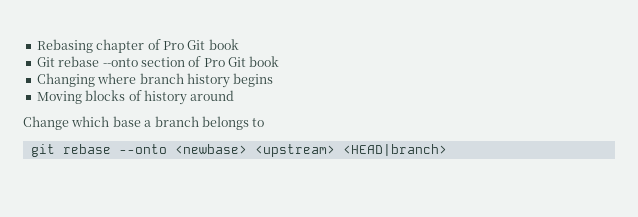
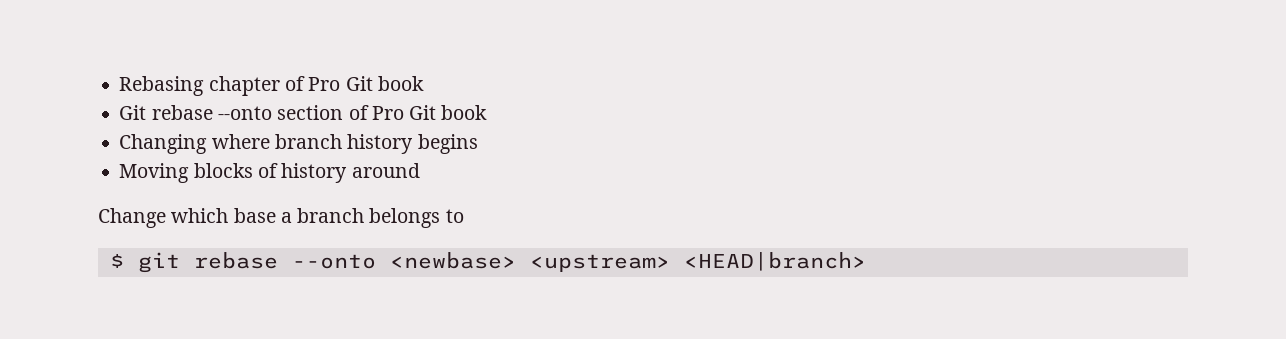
- git rebase --onto <newbase> <upstream> <HEAD|branch>
+ $ git rebase --onto <newbase> <upstream> <HEAD|branch>

